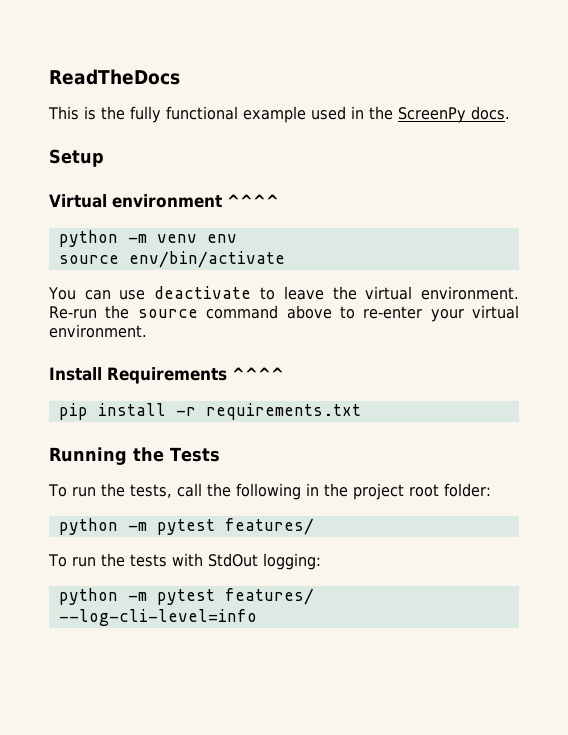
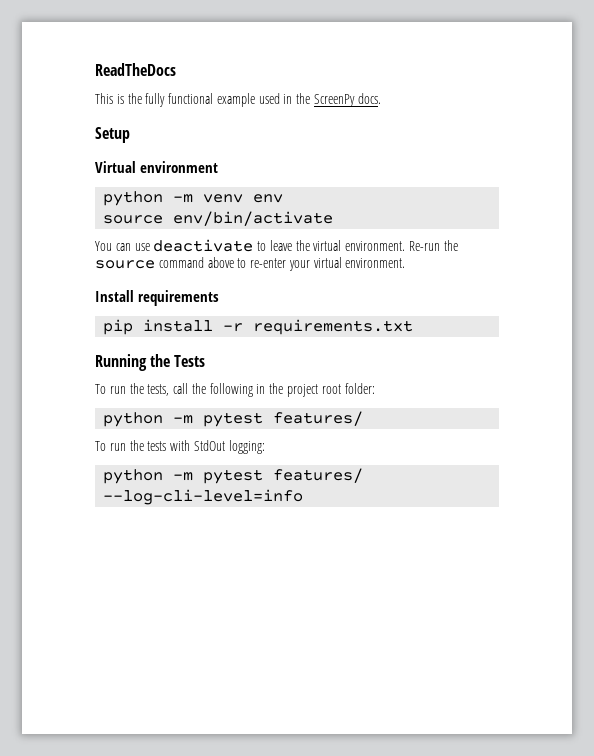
- Virtual environment ^^^^
+ Virtual environment
- Install Requirements ^^^^
+ Install requirements

